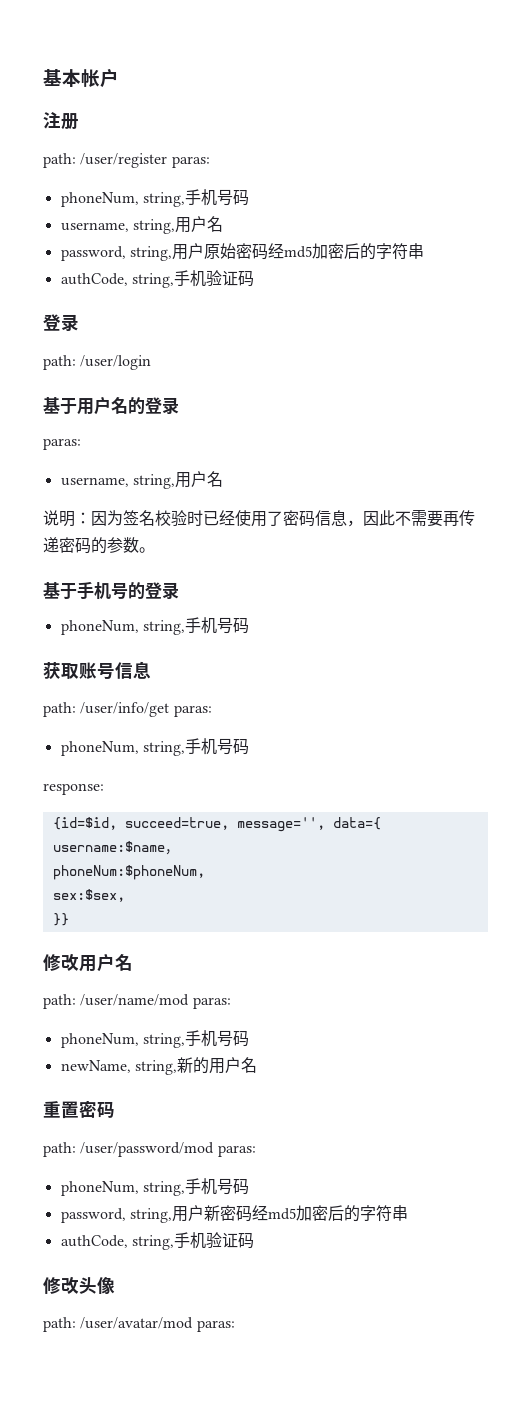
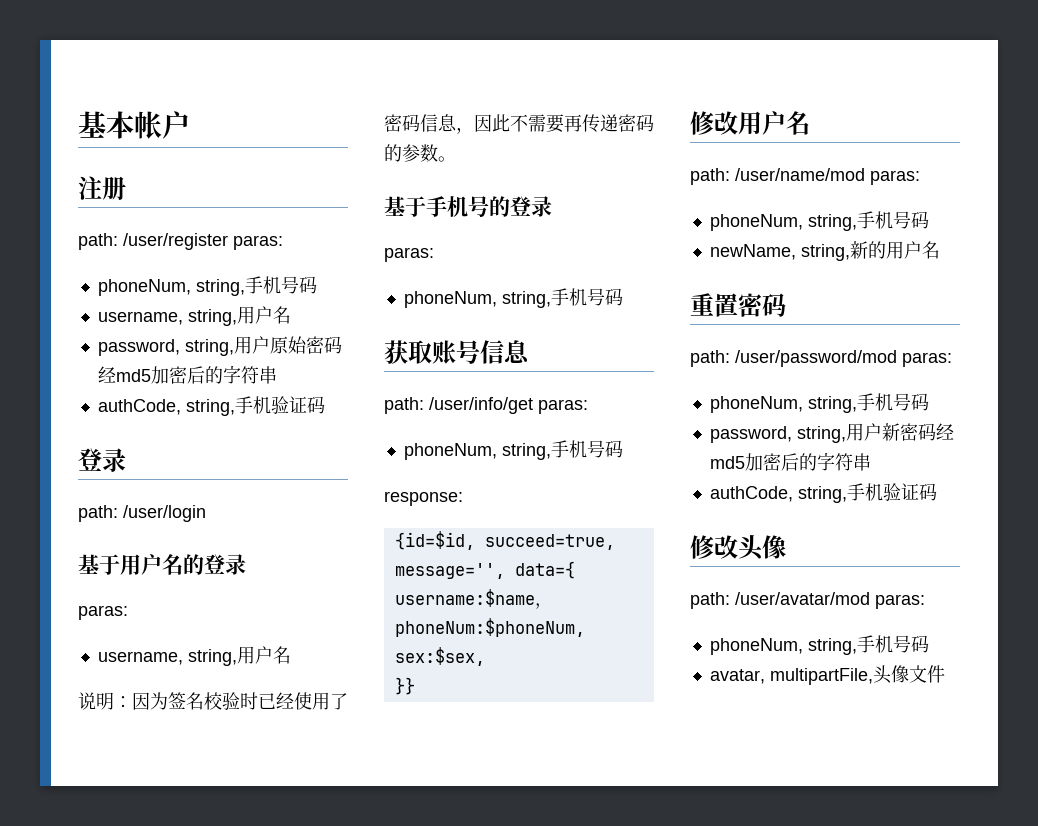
  基于手机号的登录
+ paras:
  path: /user/avatar/mod paras:
+ phoneNum, string,手机号码
+ avatar, multipartFile,头像文件

